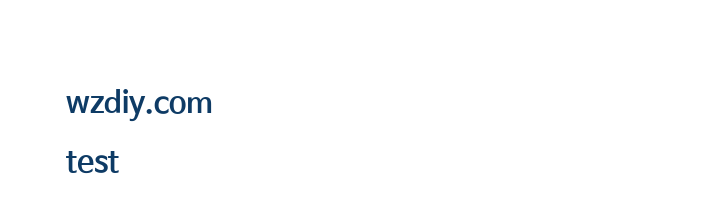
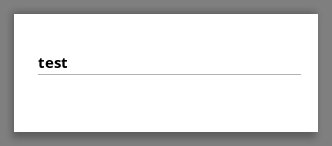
- wzdiy.com

